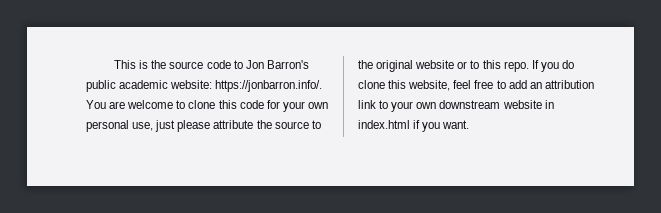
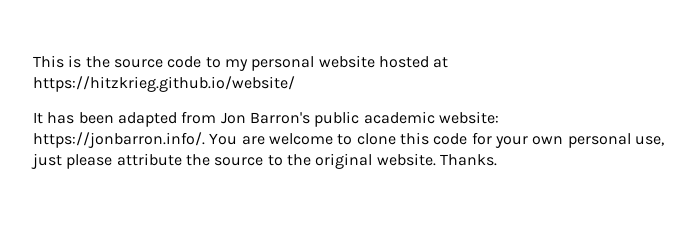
- This is the source code to Jon Barron's public academic website: https://jonbarron.info/. You are welcome to clone this code for your own personal use, just please attribute the source to the original website or to this repo. If you do clone this website, feel free to add an attribution link to your own downstream website in index.html if you want.
+ This is the source code to my personal website hosted at https://hitzkrieg.github.io/website/
+ It has been adapted from Jon Barron's public academic website: https://jonbarron.info/. You are welcome to clone this code for your own personal use, just please attribute the source to the original website. Thanks.

